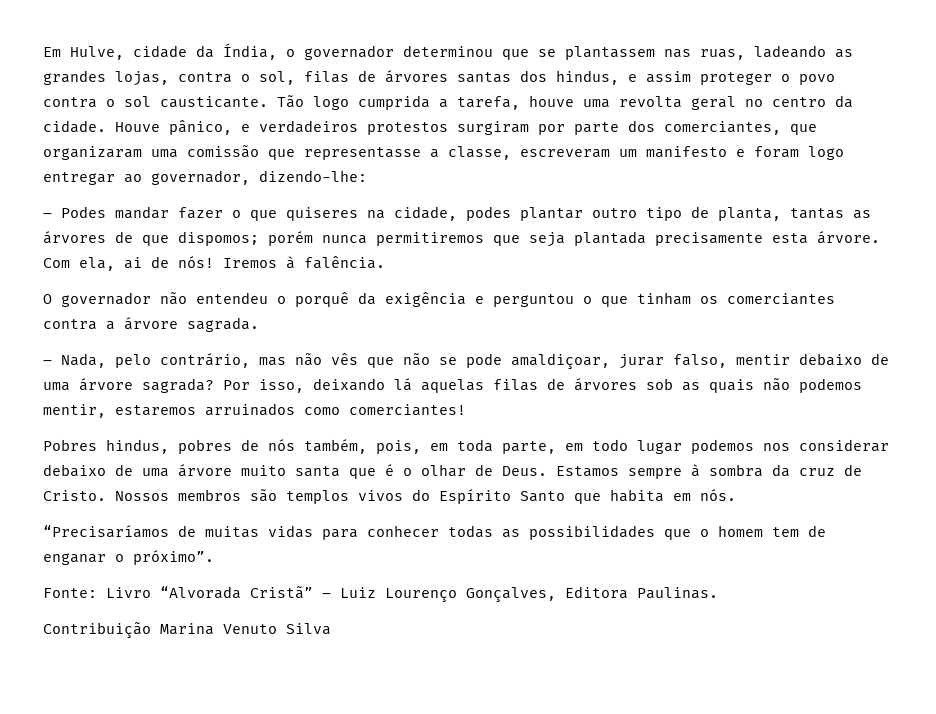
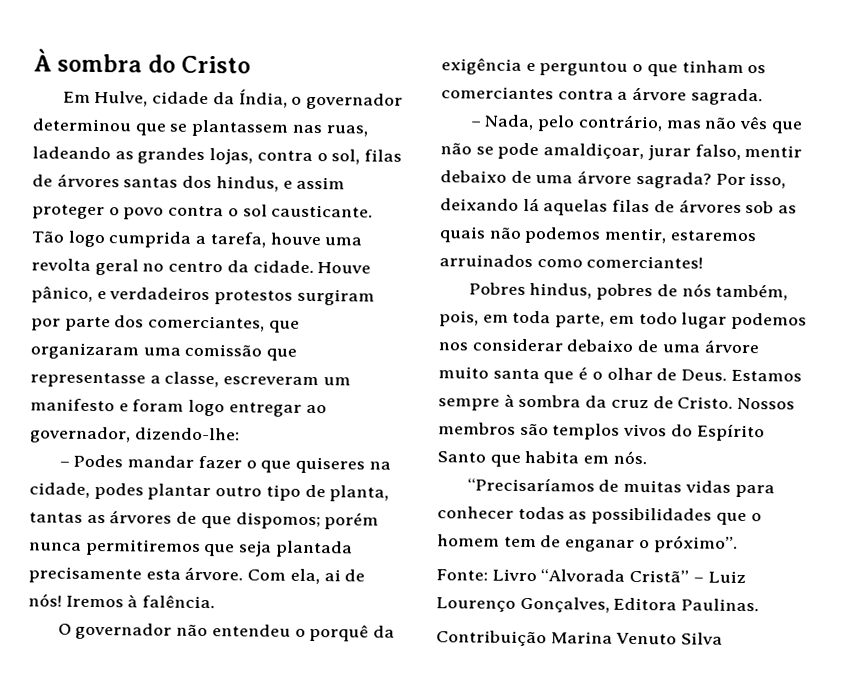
+ À sombra do Cristo

